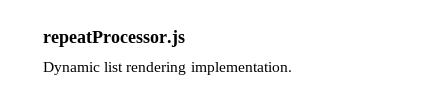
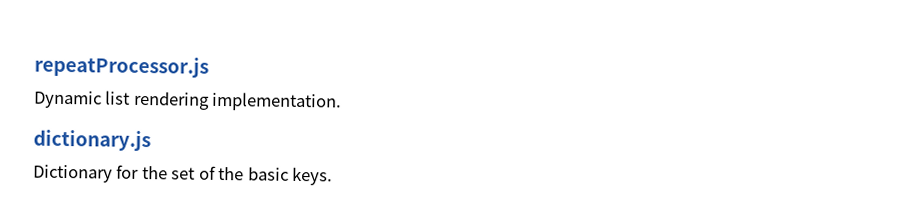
+ dictionary.js
+ Dictionary for the set of the basic keys.

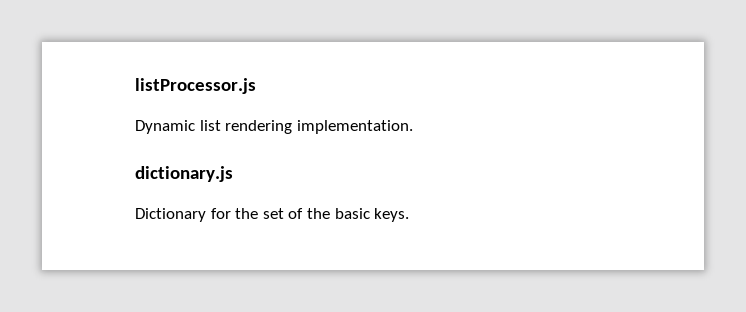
- repeatProcessor.js
+ listProcessor.js

